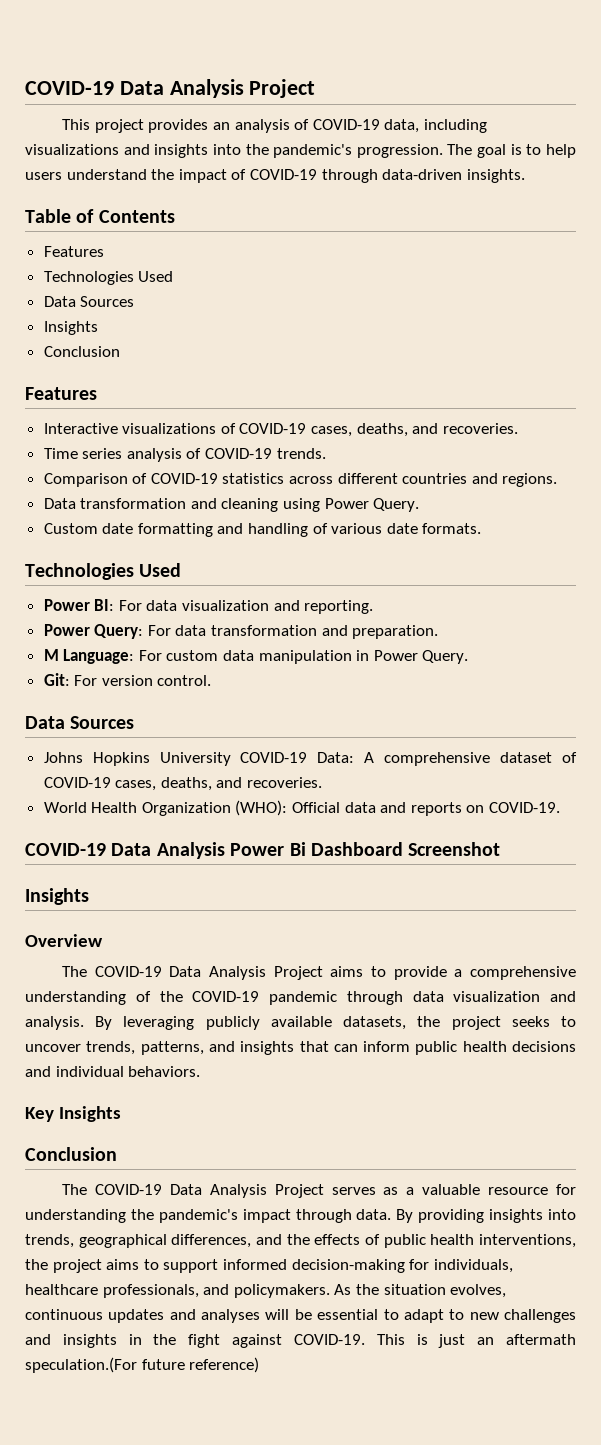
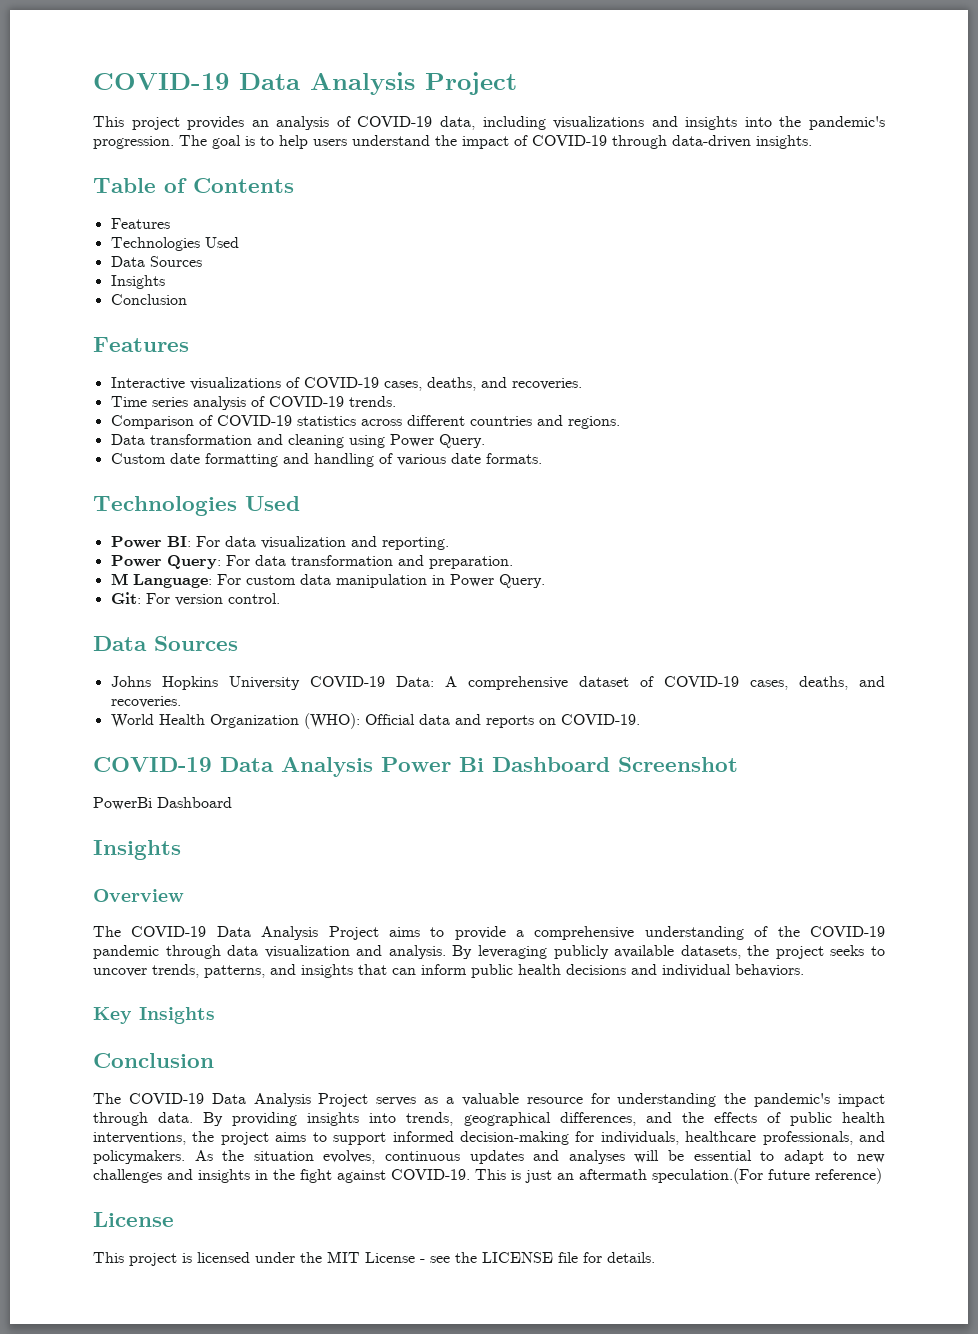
+ PowerBi Dashboard
  This is just an aftermath speculation.(For future reference)
+ License
+ This project is licensed under the MIT License - see the LICENSE file for details.

